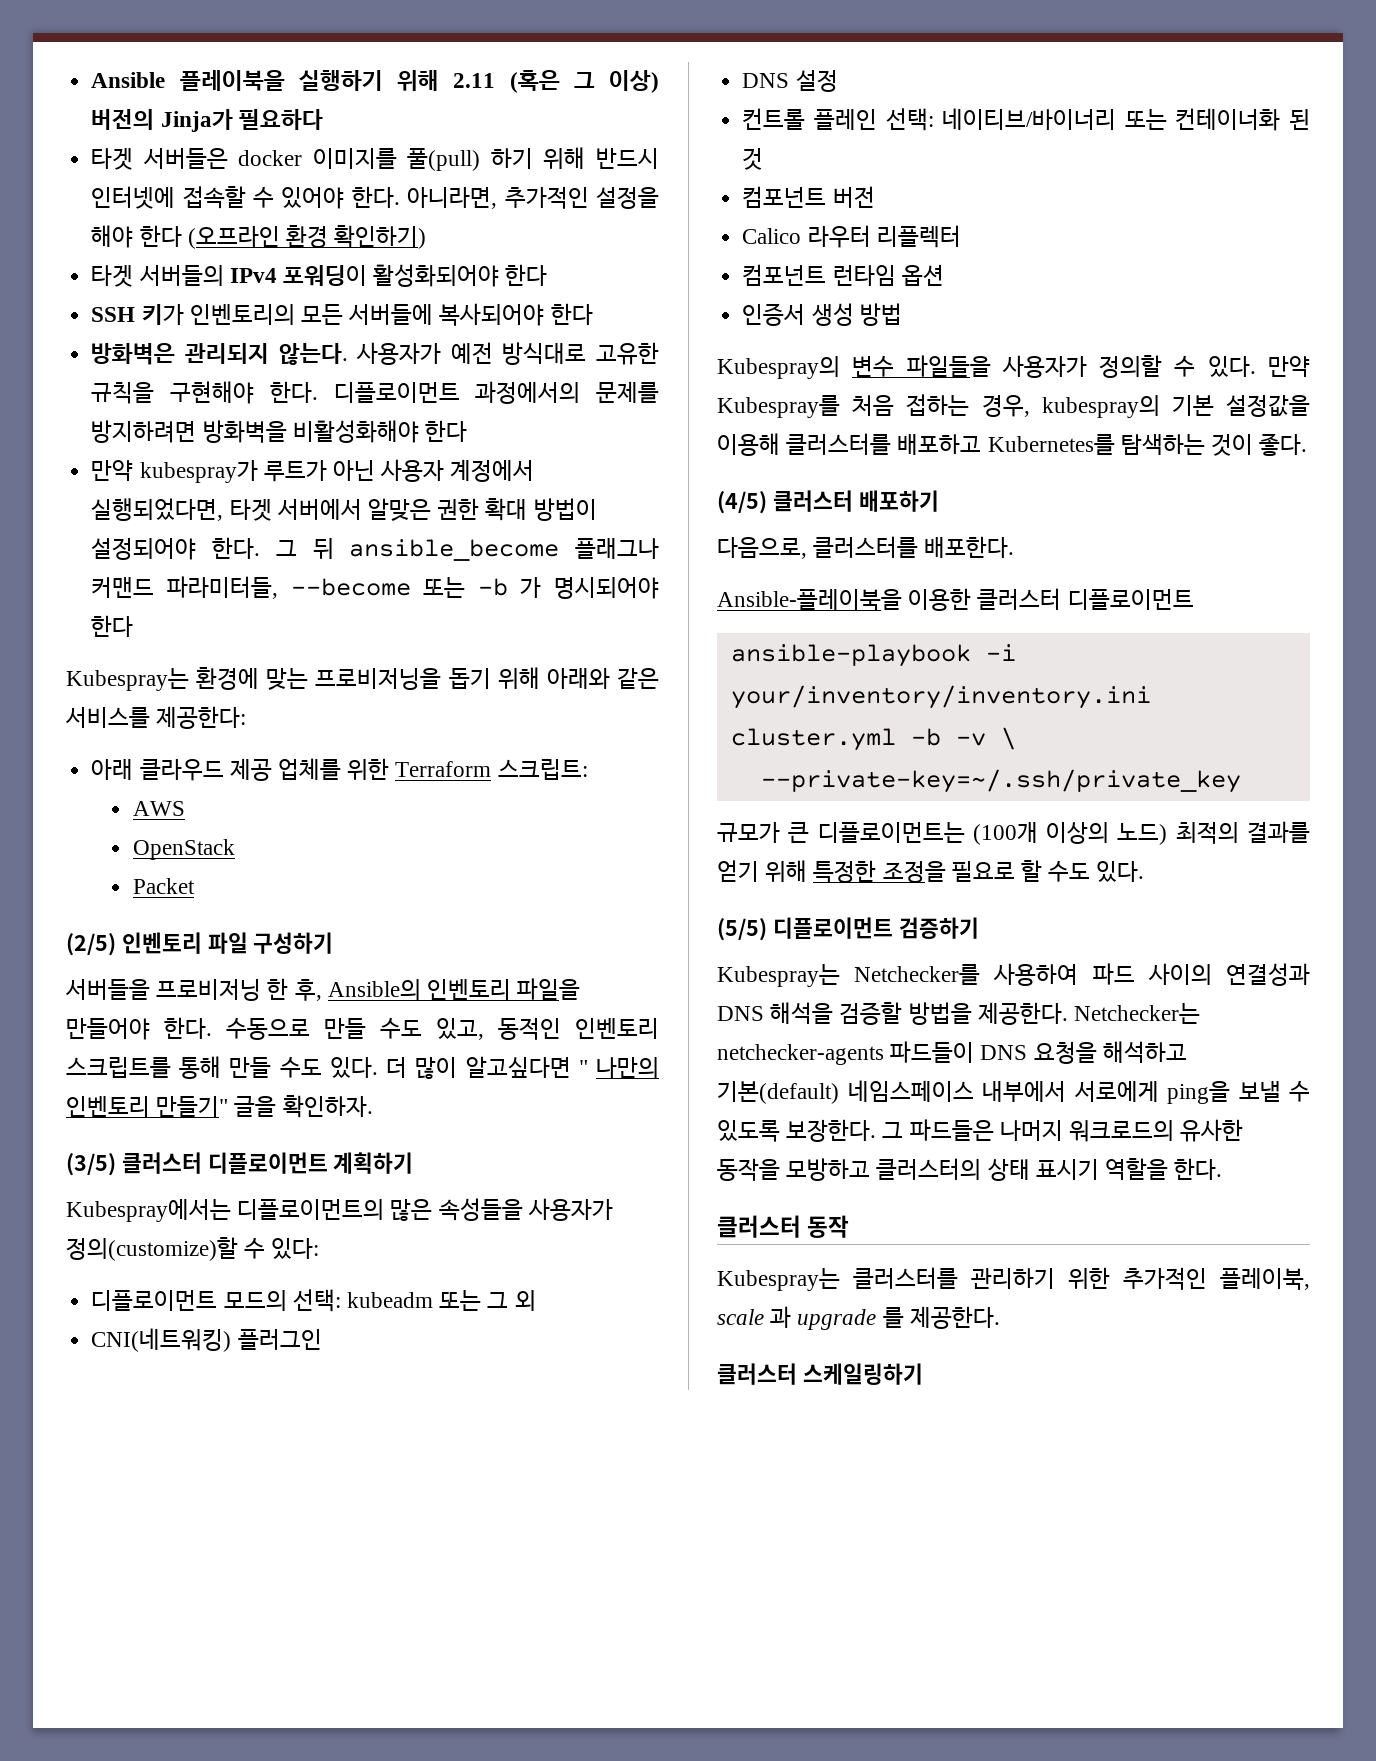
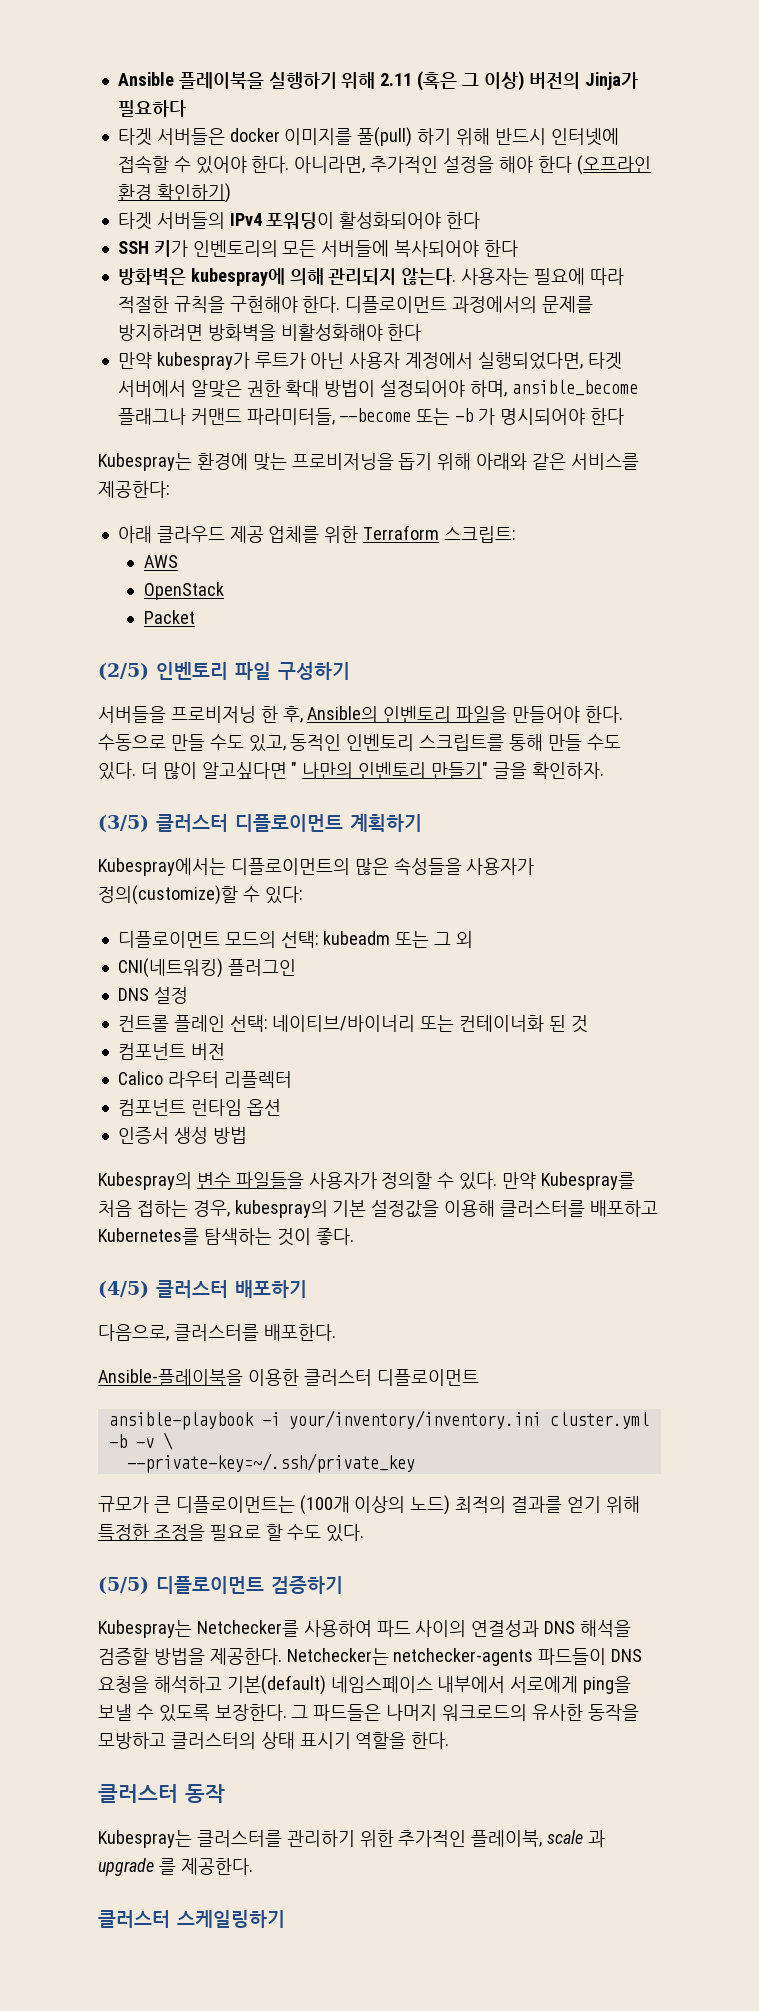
- 방화벽은 관리되지 않는다. 사용자가 예전 방식대로 고유한 규칙을 구현해야 한다.
+ 방화벽은 kubespray에 의해 관리되지 않는다. 사용자는 필요에 따라 적절한 규칙을 구현해야 한다.
- 만약 kubespray가 루트가 아닌 사용자 계정에서 실행되었다면, 타겟 서버에서 알맞은 권한 확대 방법이 설정되어야 한다. 그 뒤 ansible_become 플래그나 커맨드 파라미터들, --become 또는 -b 가 명시되어야 한다
+ 만약 kubespray가 루트가 아닌 사용자 계정에서 실행되었다면, 타겟 서버에서 알맞은 권한 확대 방법이 설정되어야 하며, ansible_become 플래그나 커맨드 파라미터들, --become 또는 -b 가 명시되어야 한다

